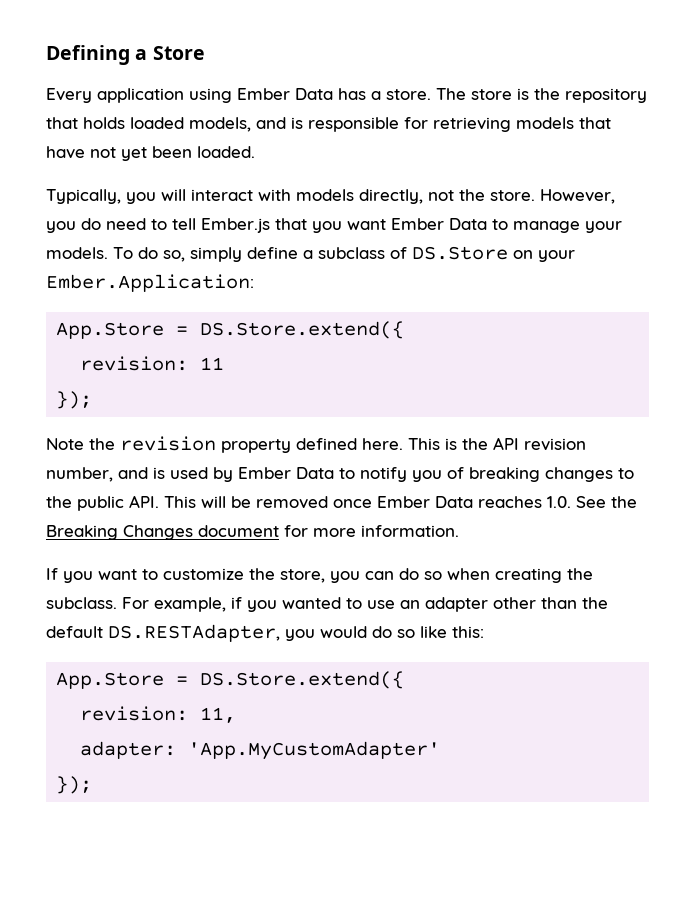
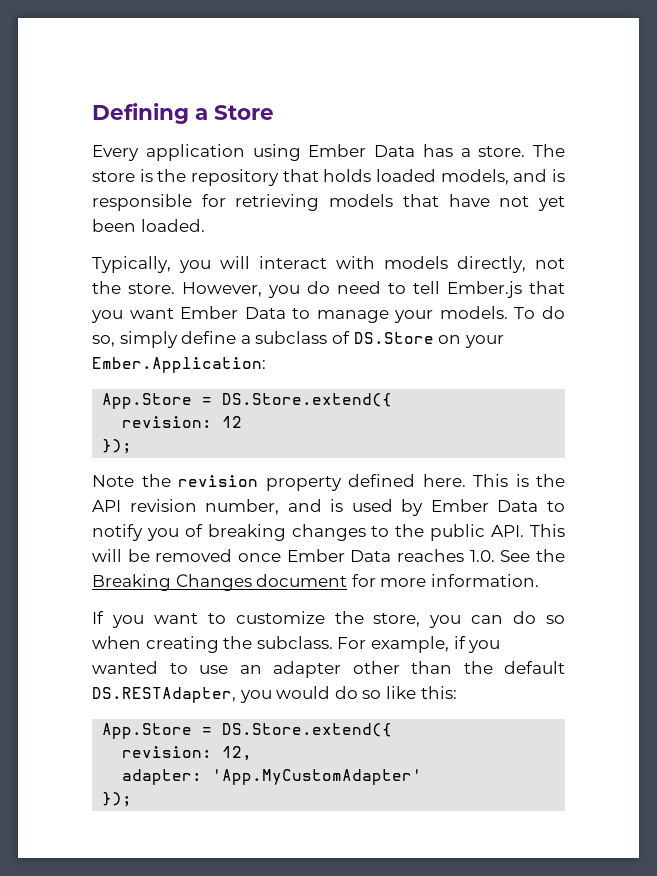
- revision: 11
+ revision: 12
- revision: 11,
+ revision: 12,

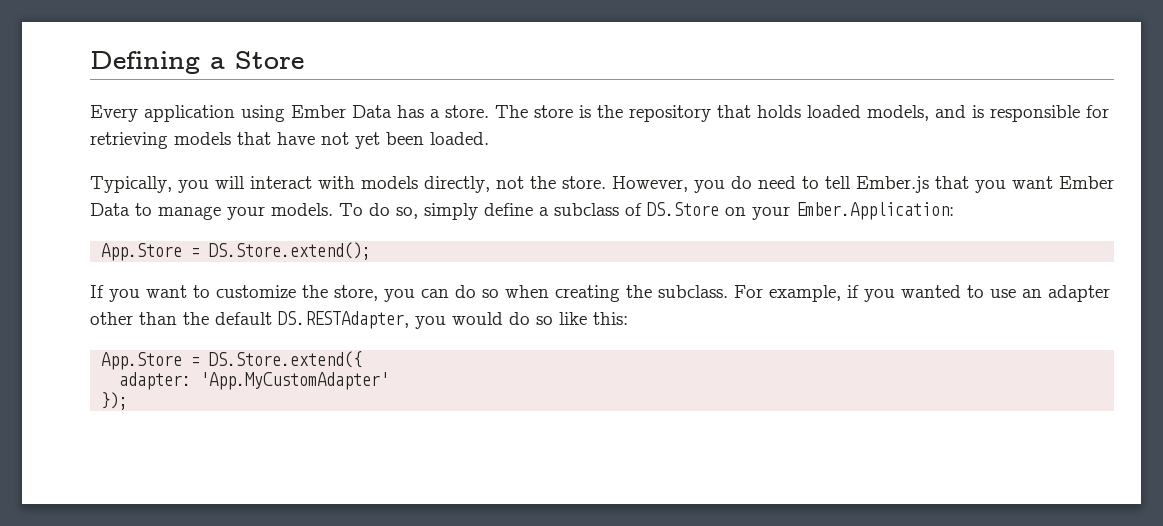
  To do so, simply define a subclass of DS.Store on your Ember.Application:
- App.Store = DS.Store.extend({
- revision: 12
- });
- Note the revision property defined here. This is the API revision number, and is used by Ember Data to notify you of breaking changes to the public API. This will be removed once Ember Data reaches 1.0. See the Breaking Changes document for more information.
+ App.Store = DS.Store.extend();
- revision: 12,

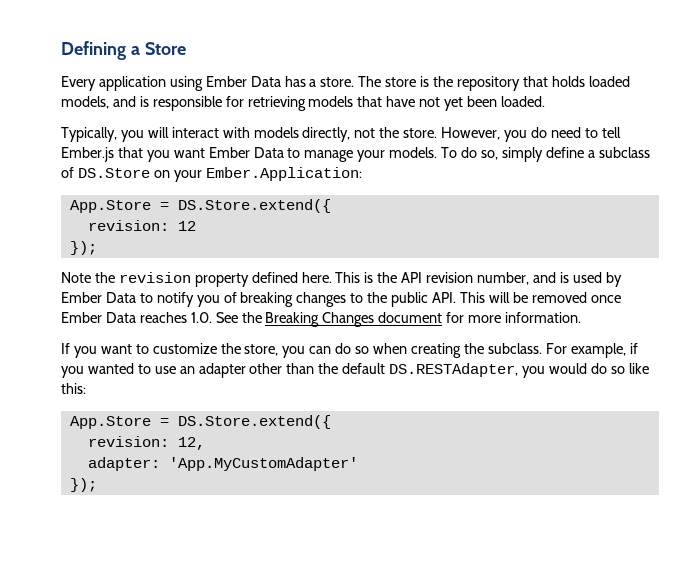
  To do so, simply define a subclass of DS.Store on your Ember.Application:
- App.Store = DS.Store.extend();
+ App.Store = DS.Store.extend({
+ revision: 12
+ });
+ Note the revision property defined here. This is the API revision number, and is used by Ember Data to notify you of breaking changes to the public API. This will be removed once Ember Data reaches 1.0. See the Breaking Changes document for more information.
+ revision: 12,

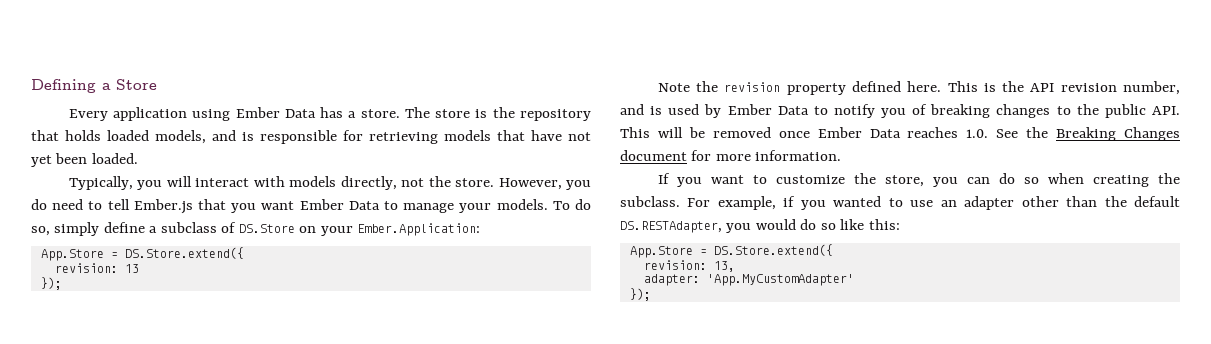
- revision: 12
+ revision: 13
- revision: 12,
+ revision: 13,

